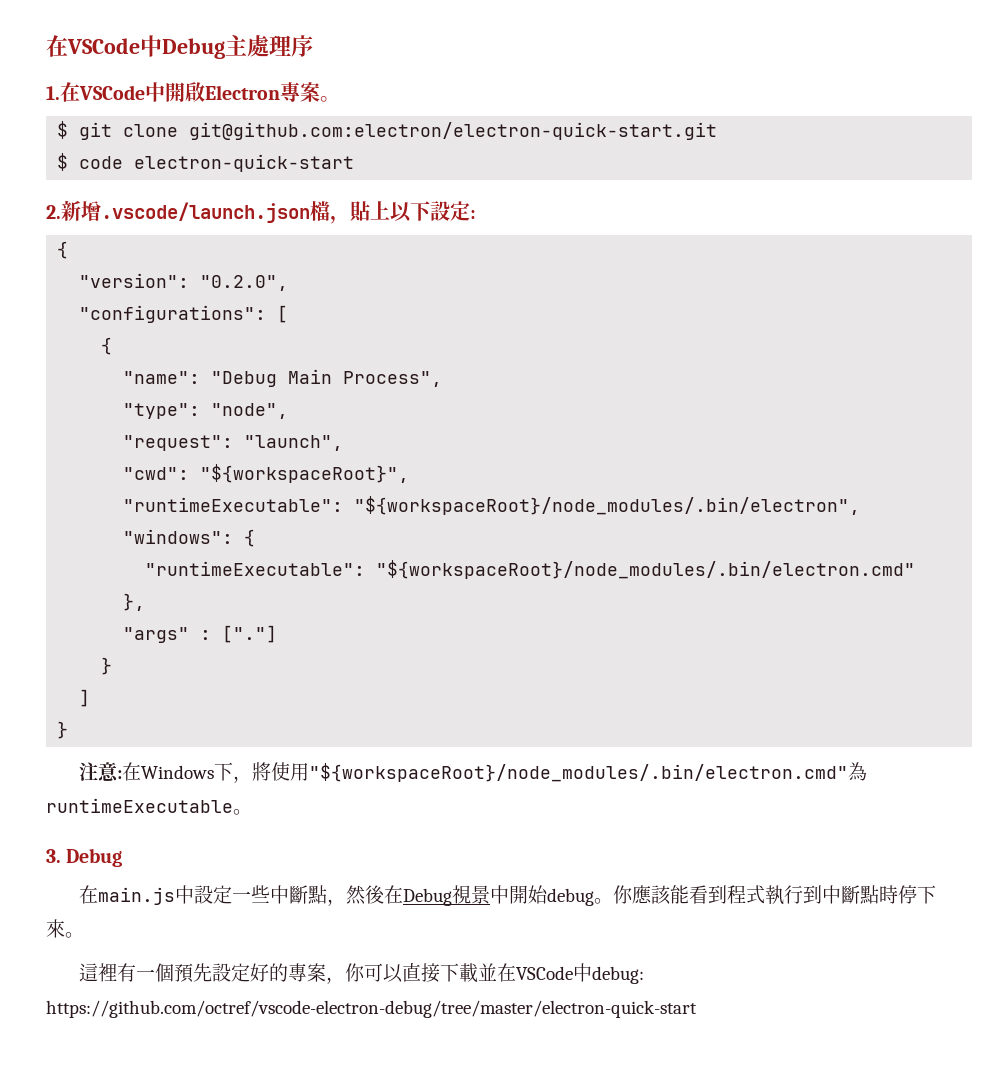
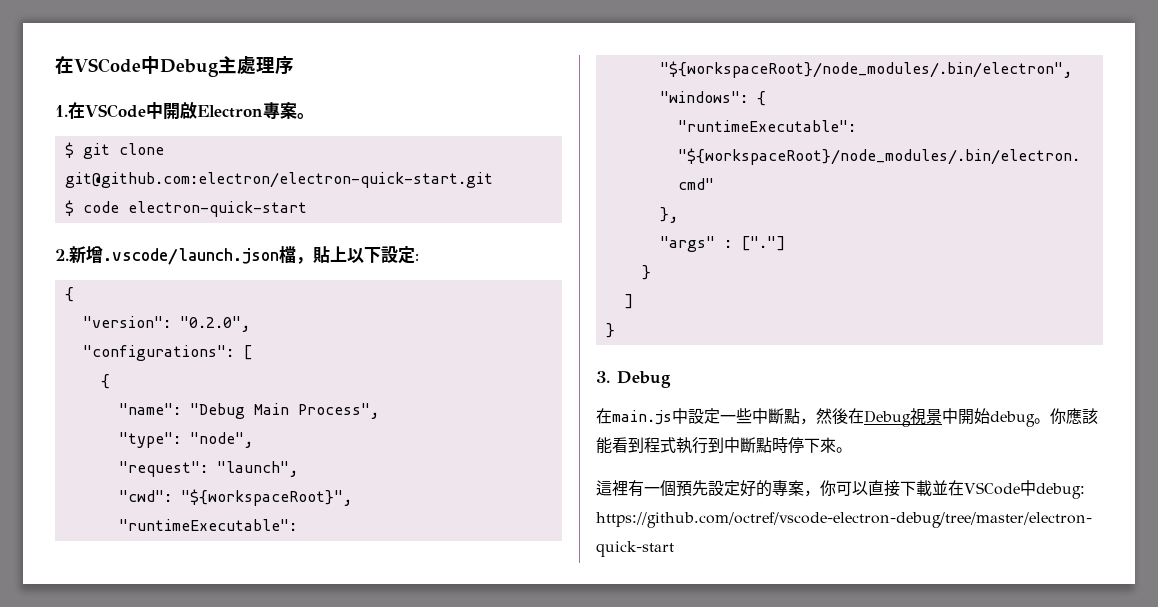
- 注意:在Windows下，將使用"${workspaceRoot}/node_modules/.bin/electron.cmd"為runtimeExecutable。

